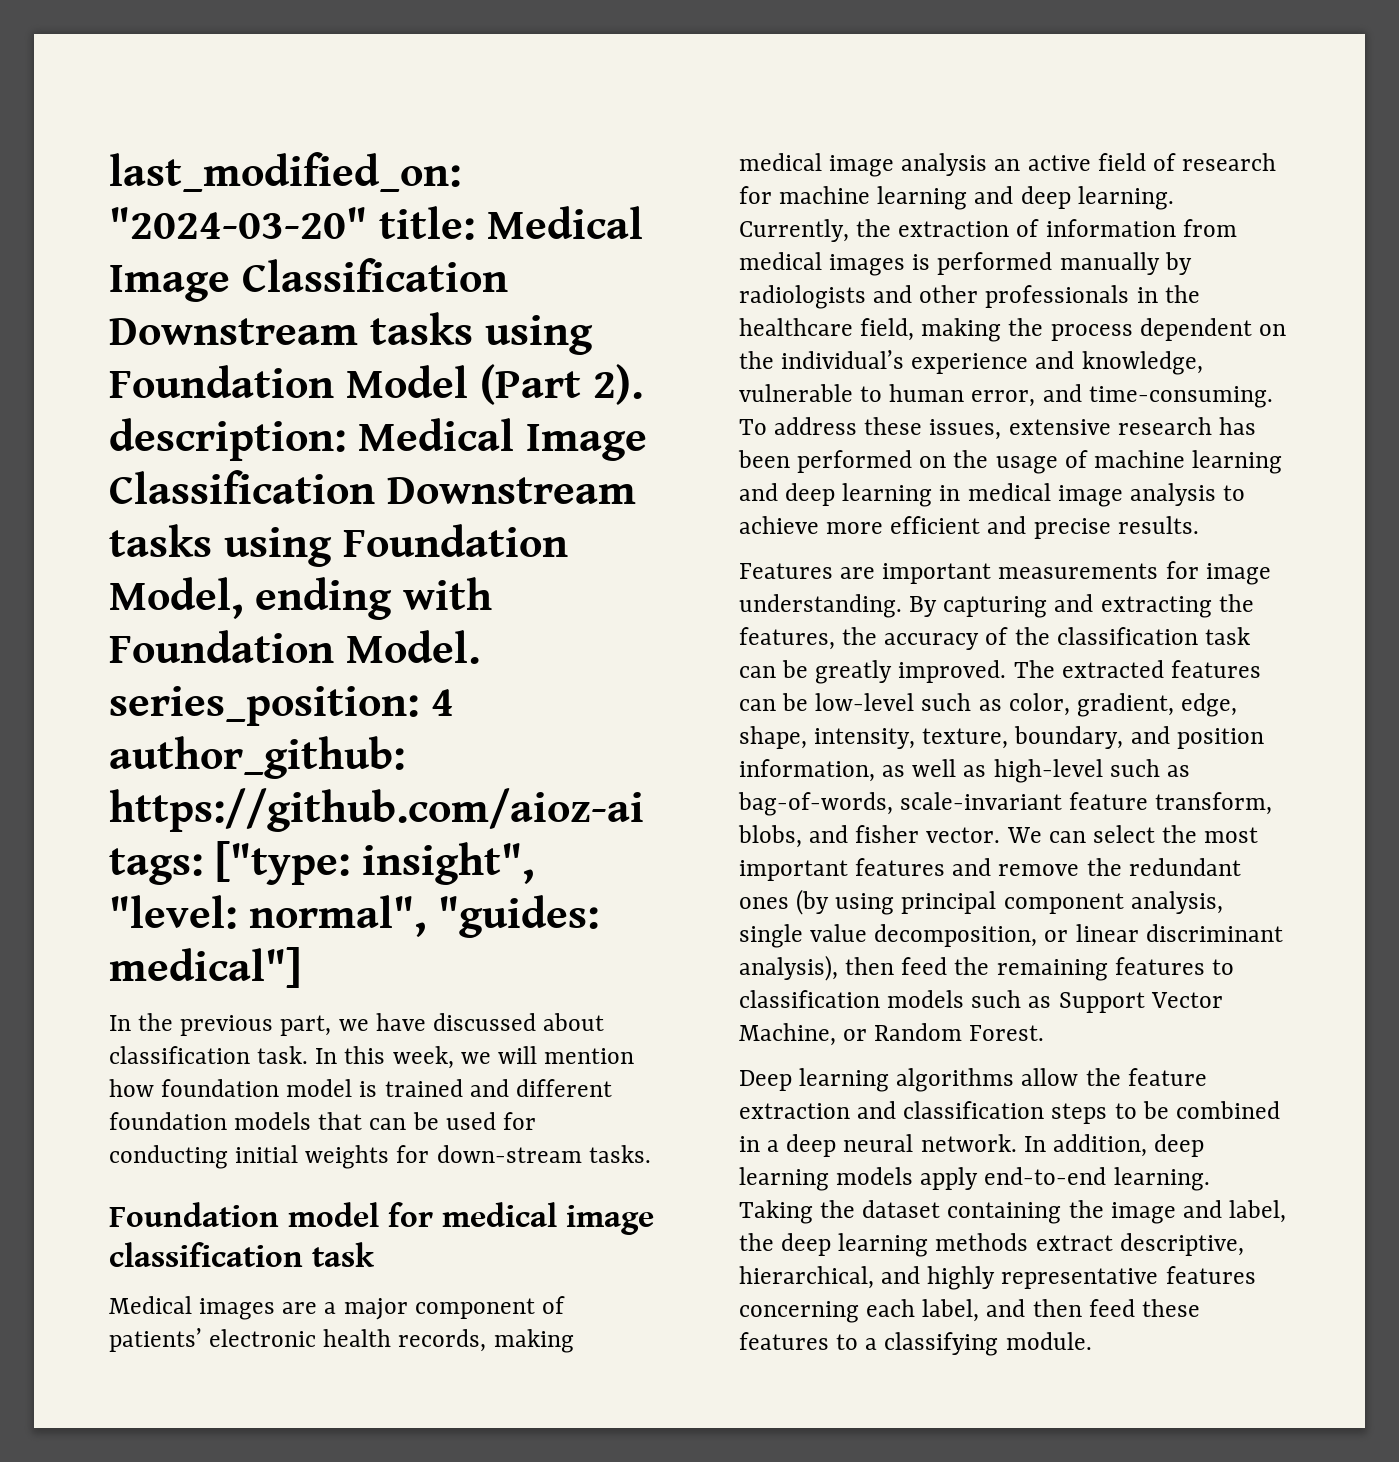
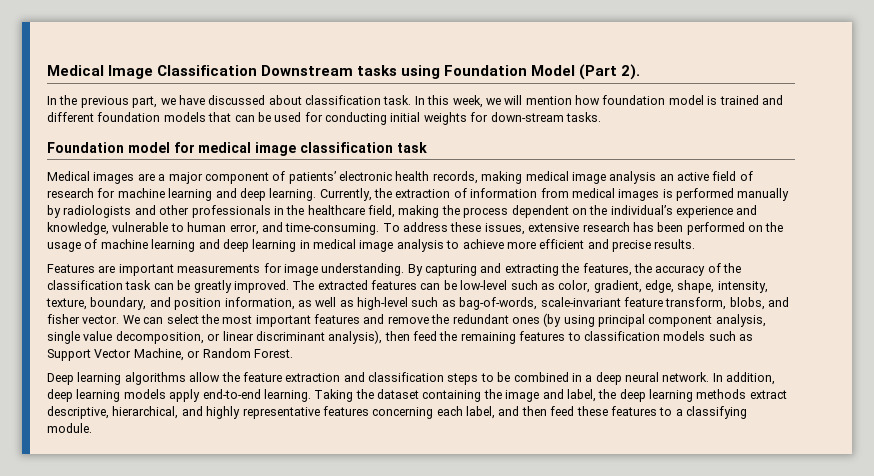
- last_modified_on: "2024-03-20" title: Medical Image Classification Downstream tasks using Foundation Model (Part 2). description: Medical Image Classification Downstream tasks using Foundation Model, ending with Foundation Model. series_position: 4 author_github: https://github.com/aioz-ai tags: ["type: insight", "level: normal", "guides: medical"]
+ Medical Image Classification Downstream tasks using Foundation Model (Part 2).

